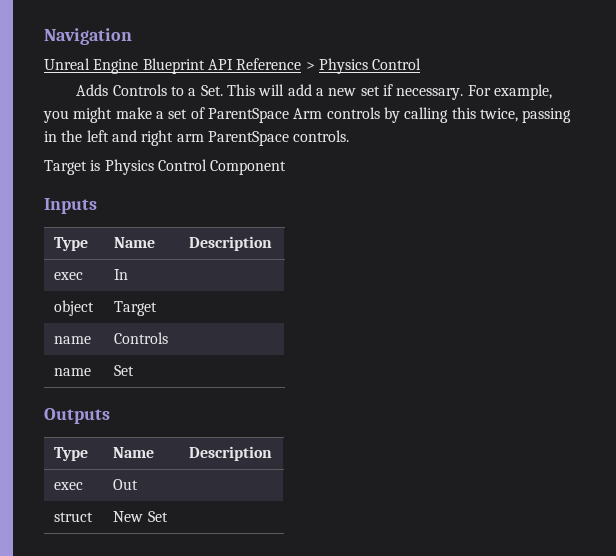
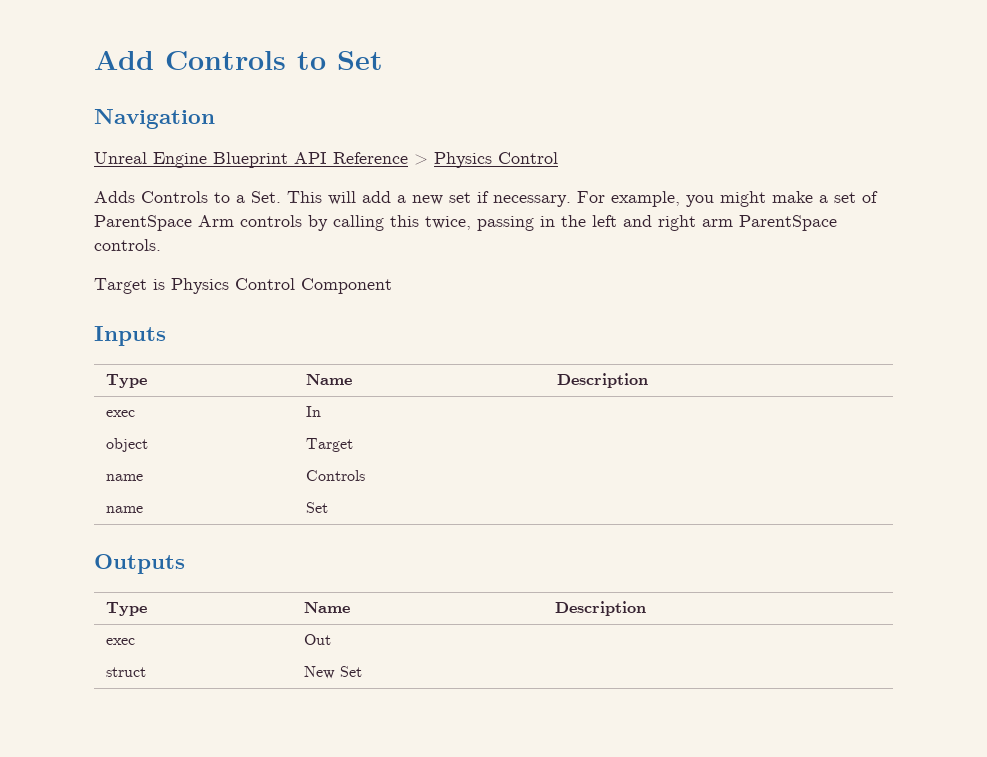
+ Add Controls to Set

